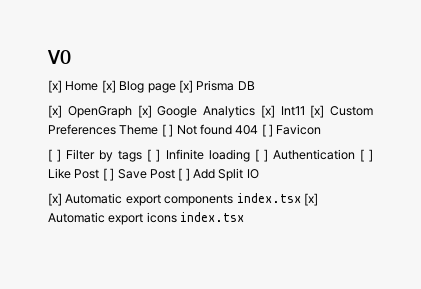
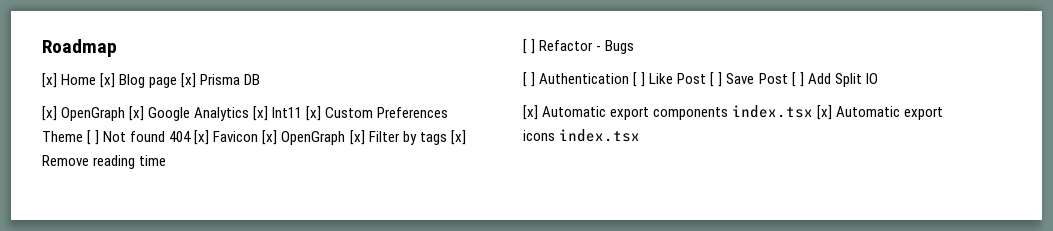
- V0
+ Roadmap
- [x] OpenGraph [x] Google Analytics [x] Int11 [x] Custom Preferences Theme [ ] Not found 404 [ ] Favicon
- [ ] Filter by tags [ ] Infinite loading [ ] Authentication [ ] Like Post [ ] Save Post [ ] Add Split IO
+ [x] OpenGraph [x] Google Analytics [x] Int11 [x] Custom Preferences Theme [ ] Not found 404 [x] Favicon [x] OpenGraph [x] Filter by tags [x] Remove reading time
+ [ ] Refactor - Bugs
+ [ ] Authentication [ ] Like Post [ ] Save Post [ ] Add Split IO

